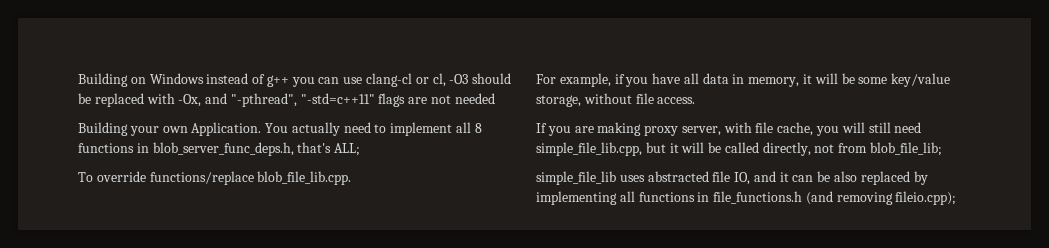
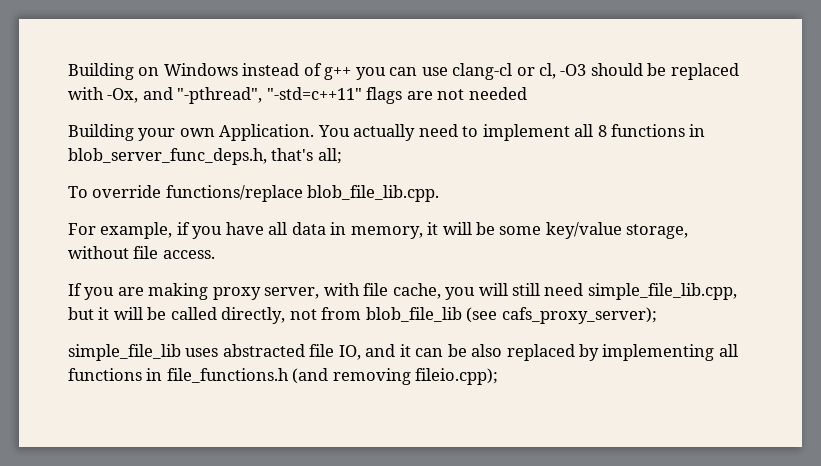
- You actually need to implement all 8 functions in blob_server_func_deps.h, that's ALL;
+ You actually need to implement all 8 functions in blob_server_func_deps.h, that's all;
- If you are making proxy server, with file cache, you will still need simple_file_lib.cpp, but it will be called directly, not from blob_file_lib;
+ If you are making proxy server, with file cache, you will still need simple_file_lib.cpp, but it will be called directly, not from blob_file_lib (see cafs_proxy_server);

